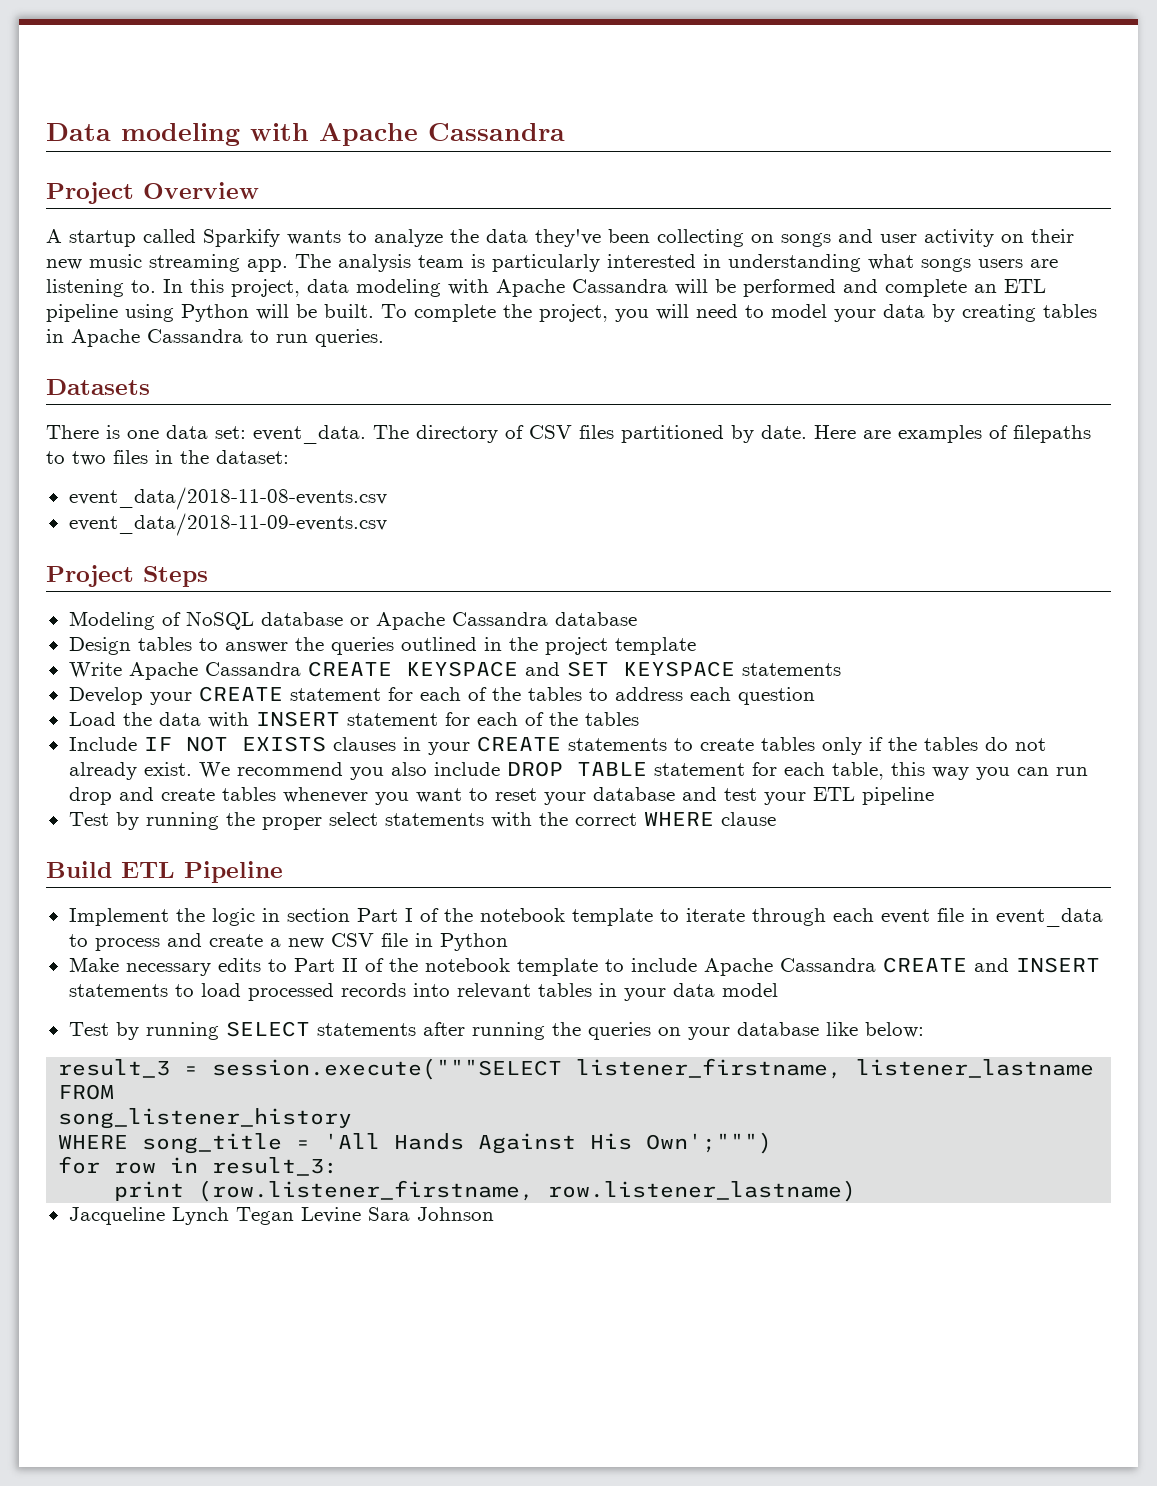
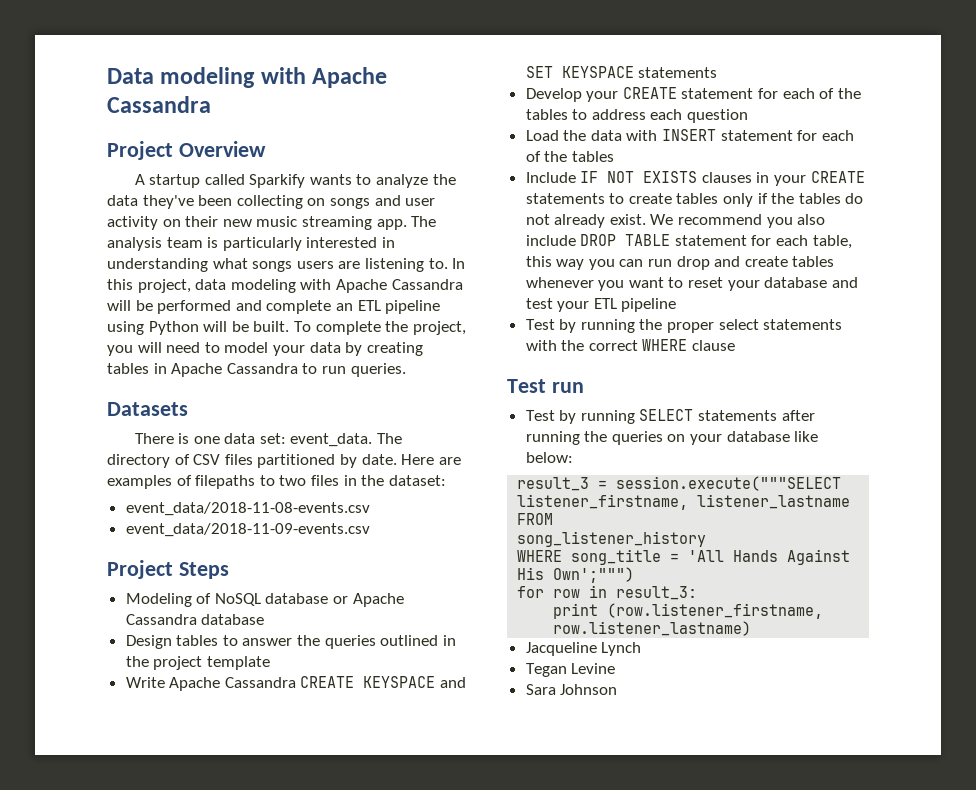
- Build ETL Pipeline
- Implement the logic in section Part I of the notebook template to iterate through each event file in event_data to process and create a new CSV file in Python
- Make necessary edits to Part II of the notebook template to include Apache Cassandra CREATE and INSERT statements to load processed records into relevant tables in your data model
+ Test run
- Jacqueline Lynch Tegan Levine Sara Johnson
+ Jacqueline Lynch
+ Tegan Levine
+ Sara Johnson

